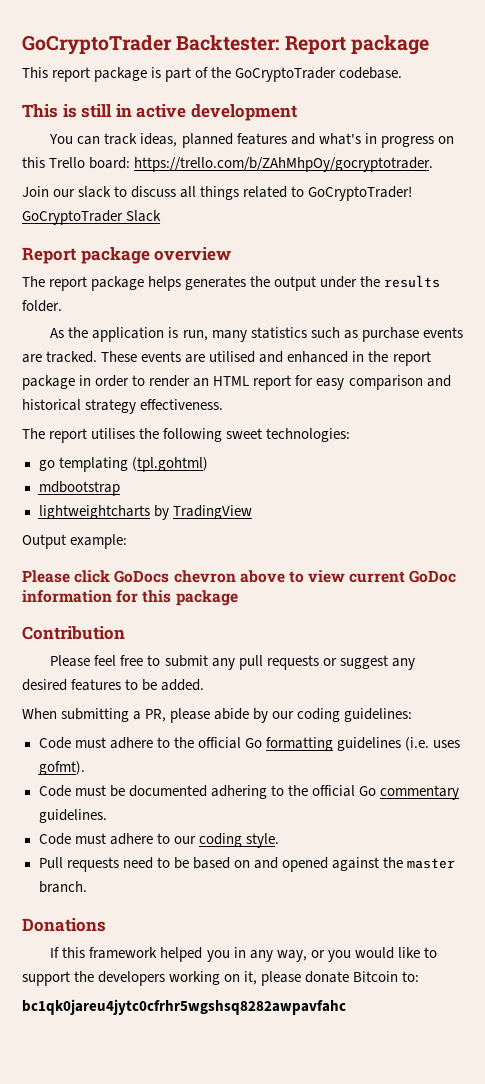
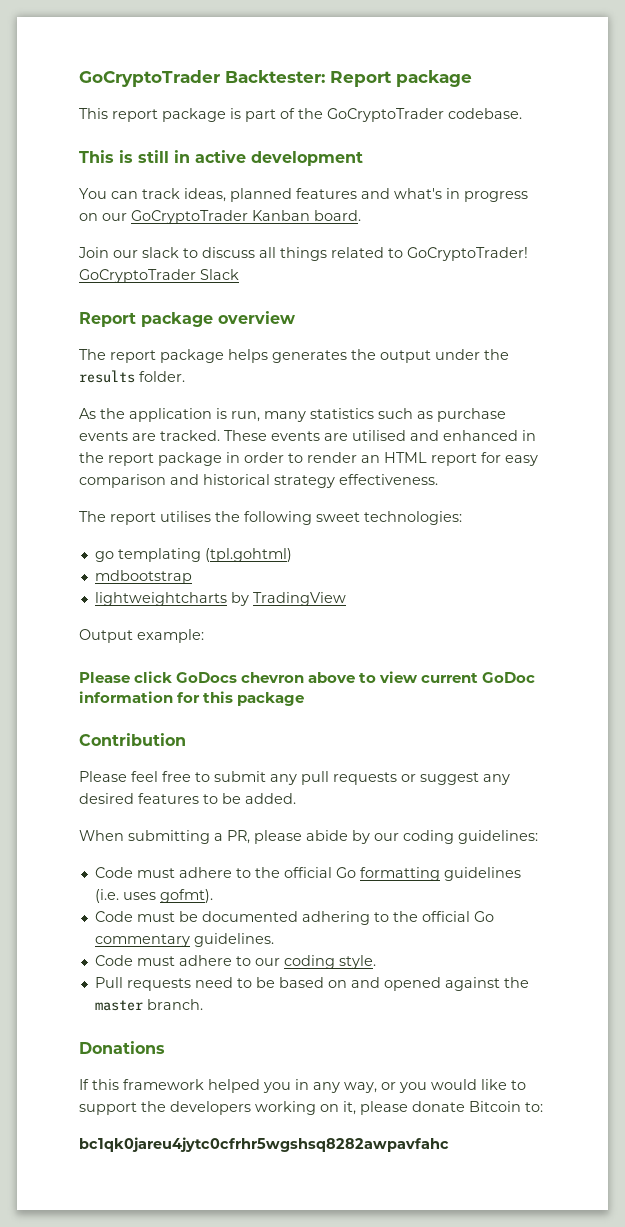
- You can track ideas, planned features and what's in progress on this Trello board: https://trello.com/b/ZAhMhpOy/gocryptotrader.
+ You can track ideas, planned features and what's in progress on our GoCryptoTrader Kanban board.

